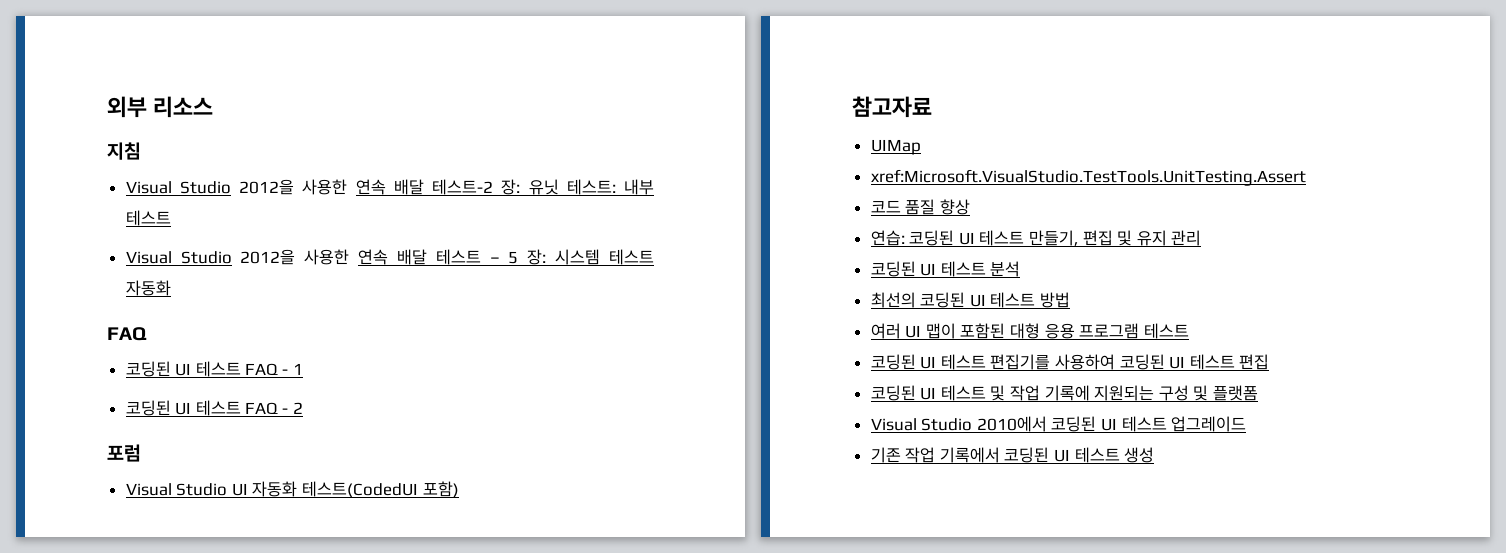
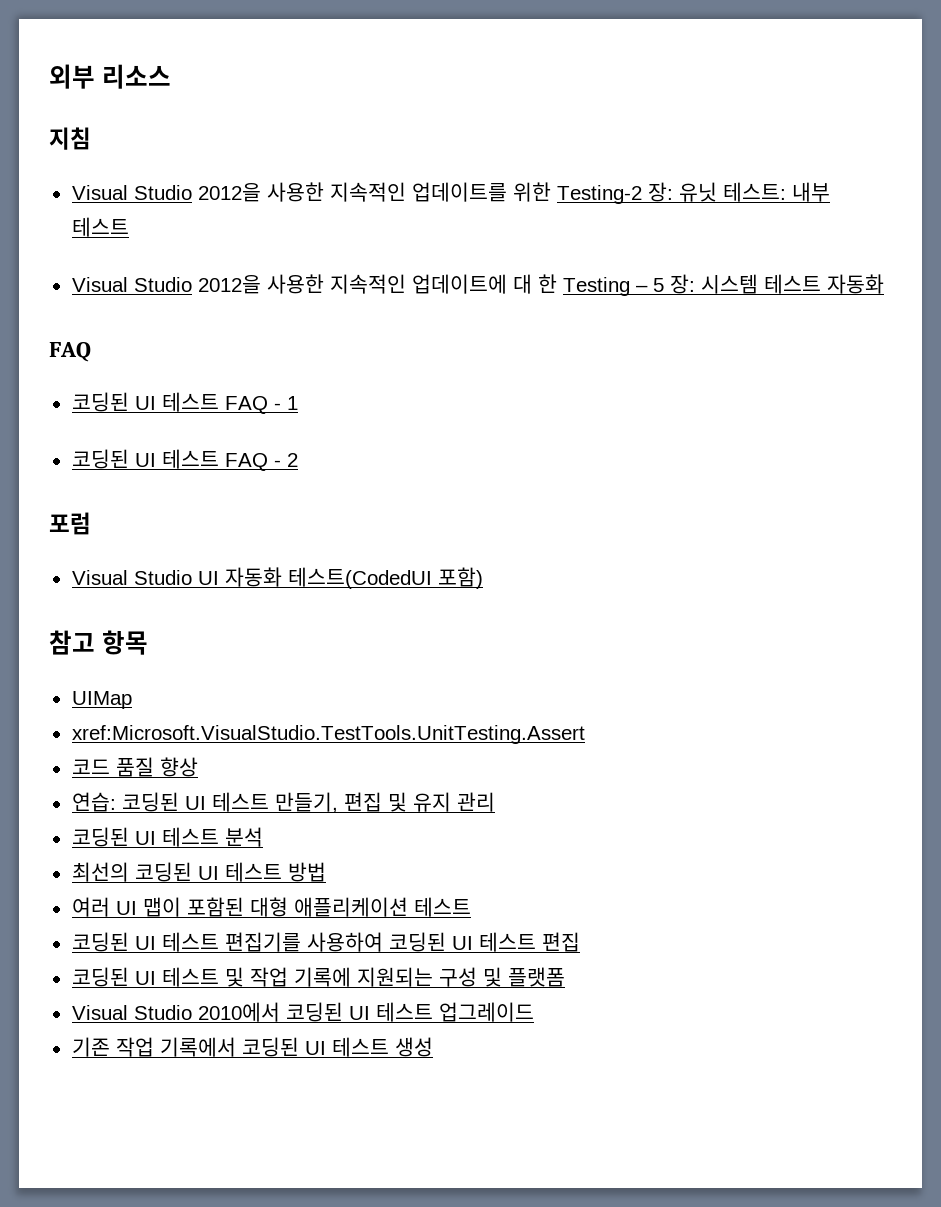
- Visual Studio 2012을 사용한 연속 배달 테스트-2 장: 유닛 테스트: 내부 테스트
+ Visual Studio 2012을 사용한 지속적인 업데이트를 위한 Testing-2 장: 유닛 테스트: 내부 테스트
- Visual Studio 2012을 사용한 연속 배달 테스트 – 5 장: 시스템 테스트 자동화
+ Visual Studio 2012을 사용한 지속적인 업데이트에 대 한 Testing – 5 장: 시스템 테스트 자동화
- 참고자료
+ 참고 항목
- 여러 UI 맵이 포함된 대형 응용 프로그램 테스트
+ 여러 UI 맵이 포함된 대형 애플리케이션 테스트

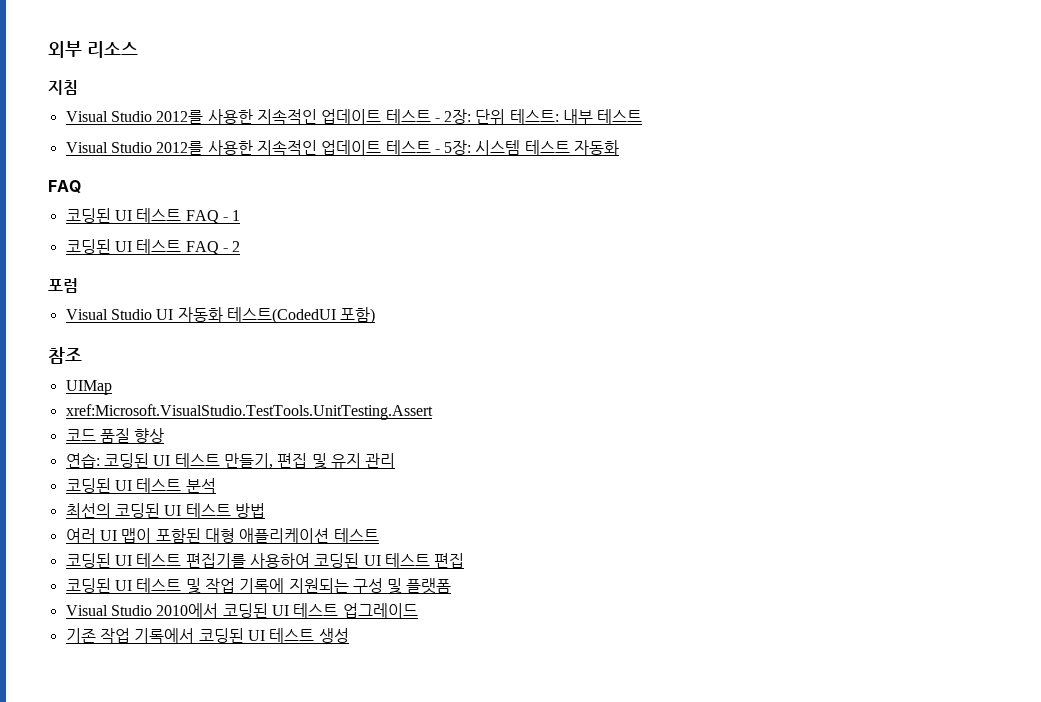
- Visual Studio 2012을 사용한 지속적인 업데이트를 위한 Testing-2 장: 유닛 테스트: 내부 테스트
+ Visual Studio 2012를 사용한 지속적인 업데이트 테스트 - 2장: 단위 테스트: 내부 테스트
- Visual Studio 2012을 사용한 지속적인 업데이트에 대 한 Testing – 5 장: 시스템 테스트 자동화
+ Visual Studio 2012를 사용한 지속적인 업데이트 테스트 - 5장: 시스템 테스트 자동화
- 참고 항목
+ 참조

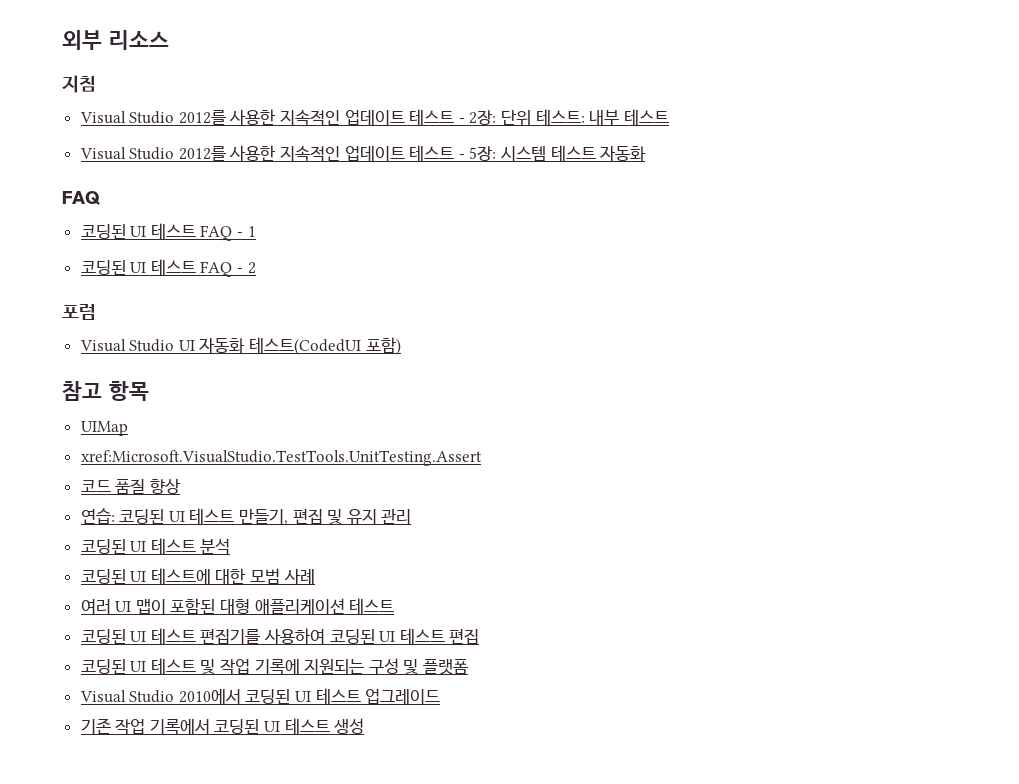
- 참조
+ 참고 항목
- 최선의 코딩된 UI 테스트 방법
+ 코딩된 UI 테스트에 대한 모범 사례

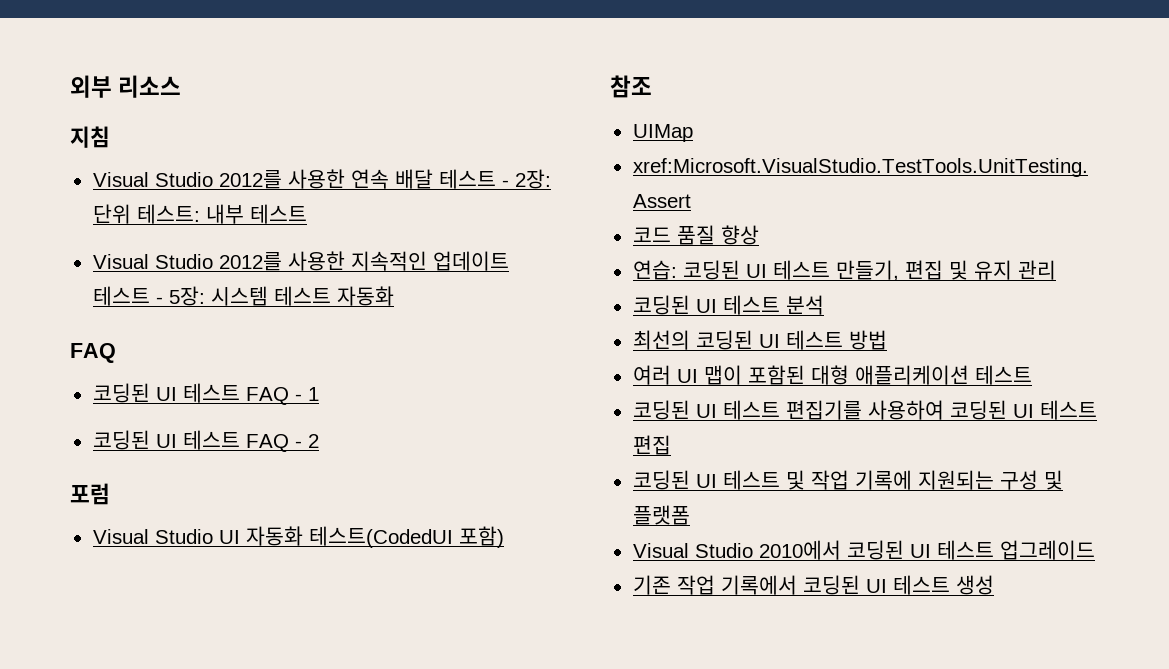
- Visual Studio 2012를 사용한 지속적인 업데이트 테스트 - 2장: 단위 테스트: 내부 테스트
+ Visual Studio 2012를 사용한 연속 배달 테스트 - 2장: 단위 테스트: 내부 테스트
- 참고 항목
+ 참조
- 코딩된 UI 테스트에 대한 모범 사례
+ 최선의 코딩된 UI 테스트 방법

